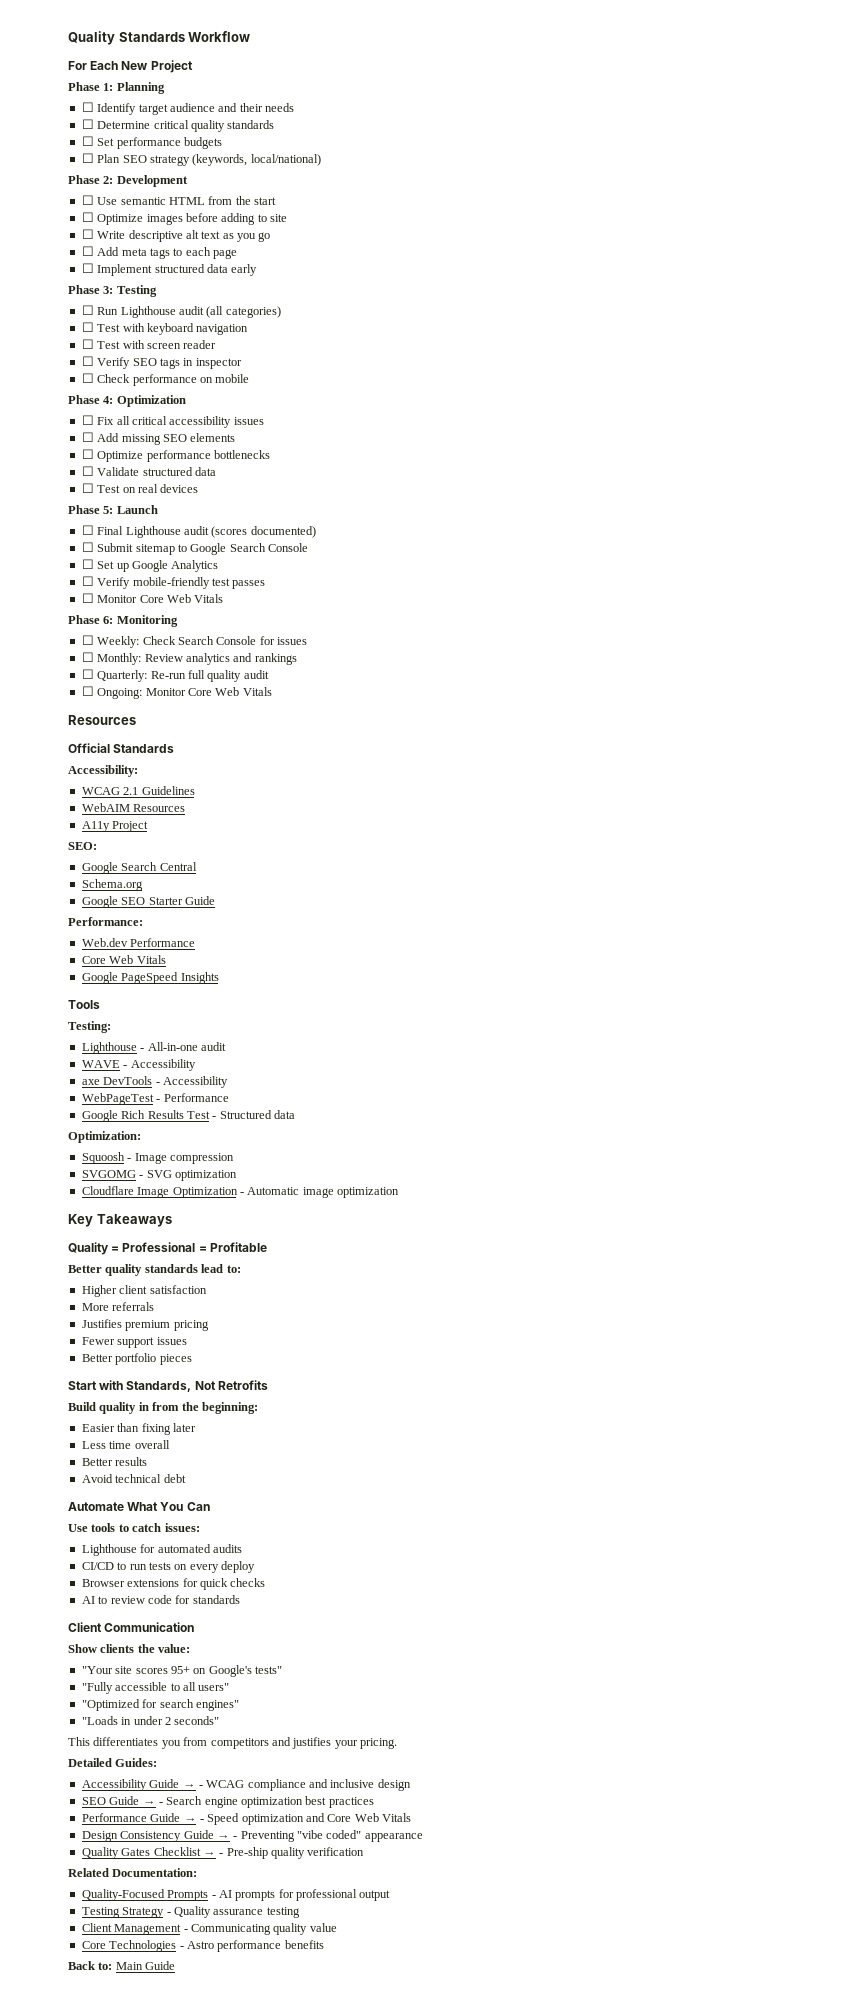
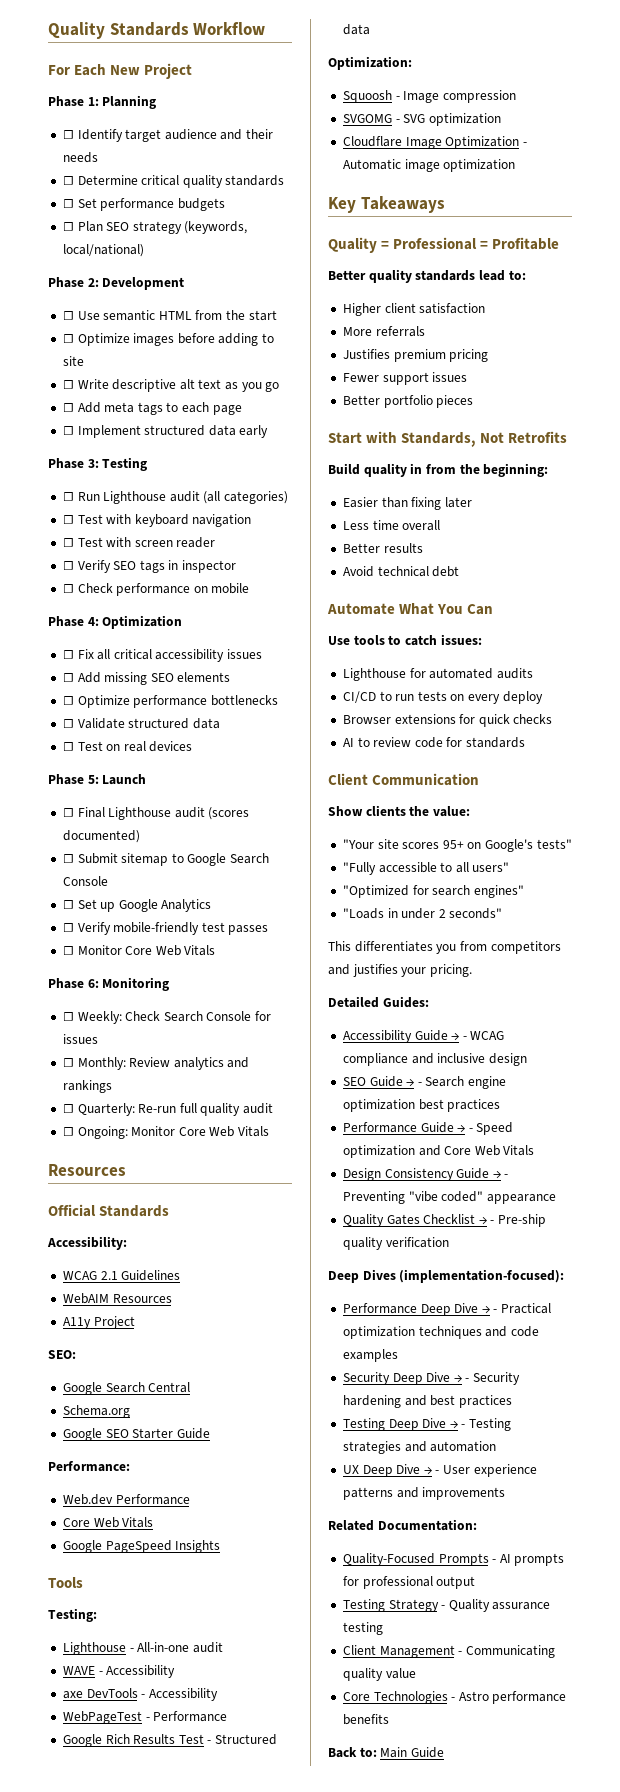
+ Deep Dives (implementation-focused):
+ Performance Deep Dive → - Practical optimization techniques and code examples
+ Security Deep Dive → - Security hardening and best practices
+ Testing Deep Dive → - Testing strategies and automation
+ UX Deep Dive → - User experience patterns and improvements

